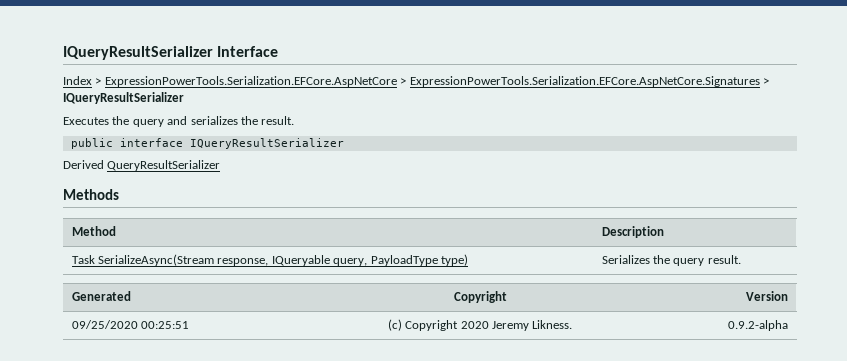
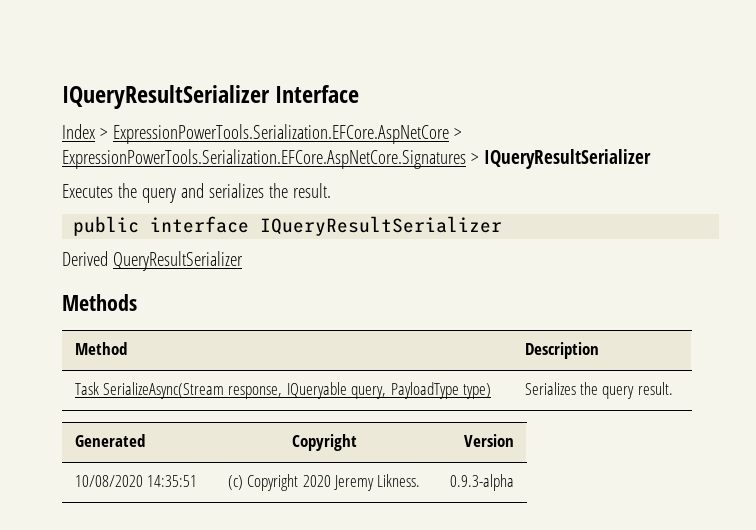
- 09/25/2020 00:25:51 | (c) Copyright 2020 Jeremy Likness. | 0.9.2-alpha
+ 10/08/2020 14:35:51 | (c) Copyright 2020 Jeremy Likness. | 0.9.3-alpha

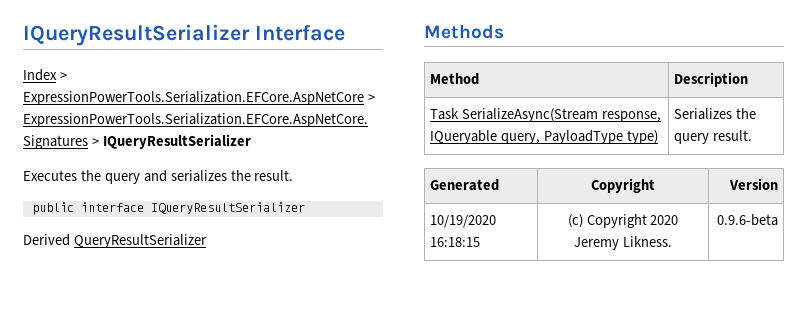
- 10/08/2020 14:35:51 | (c) Copyright 2020 Jeremy Likness. | 0.9.3-alpha
+ 10/19/2020 16:18:15 | (c) Copyright 2020 Jeremy Likness. | 0.9.6-beta

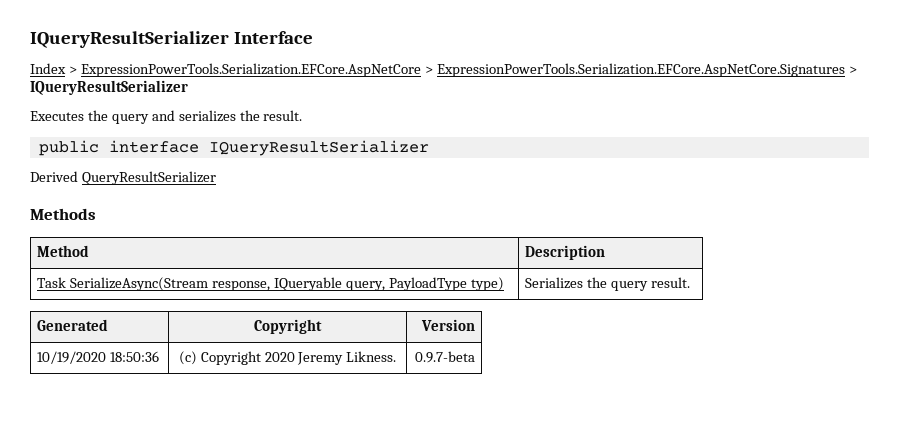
- 10/19/2020 16:18:15 | (c) Copyright 2020 Jeremy Likness. | 0.9.6-beta
+ 10/19/2020 18:50:36 | (c) Copyright 2020 Jeremy Likness. | 0.9.7-beta

